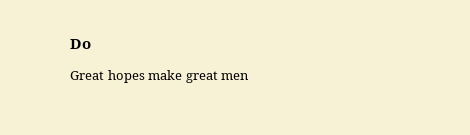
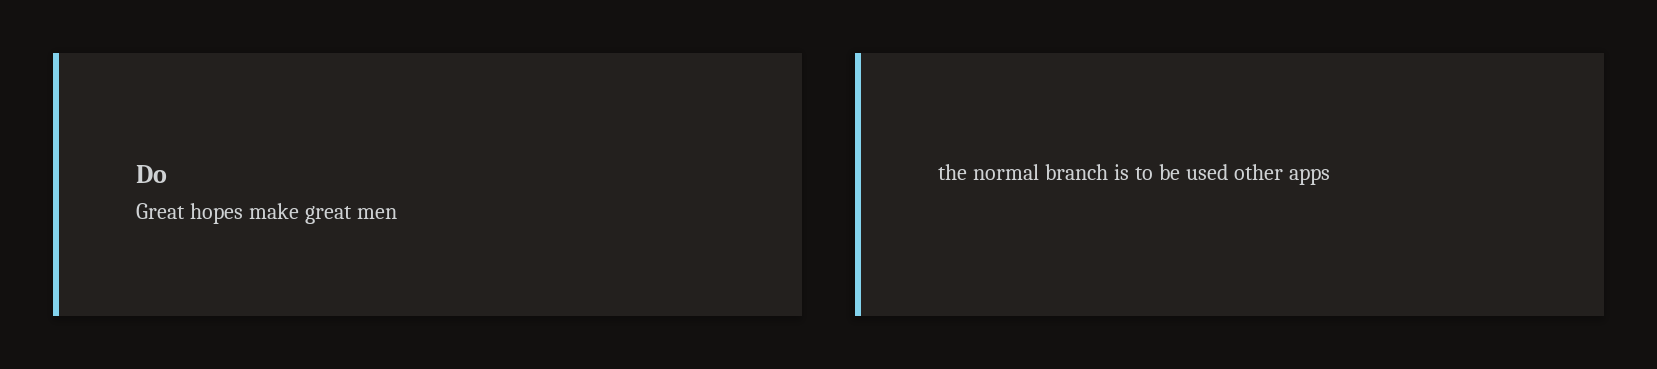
+ the normal branch is to be used other apps

